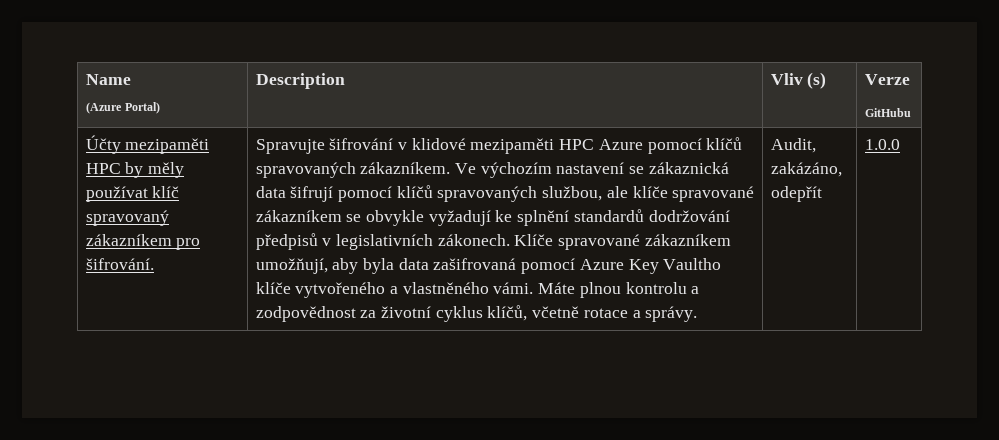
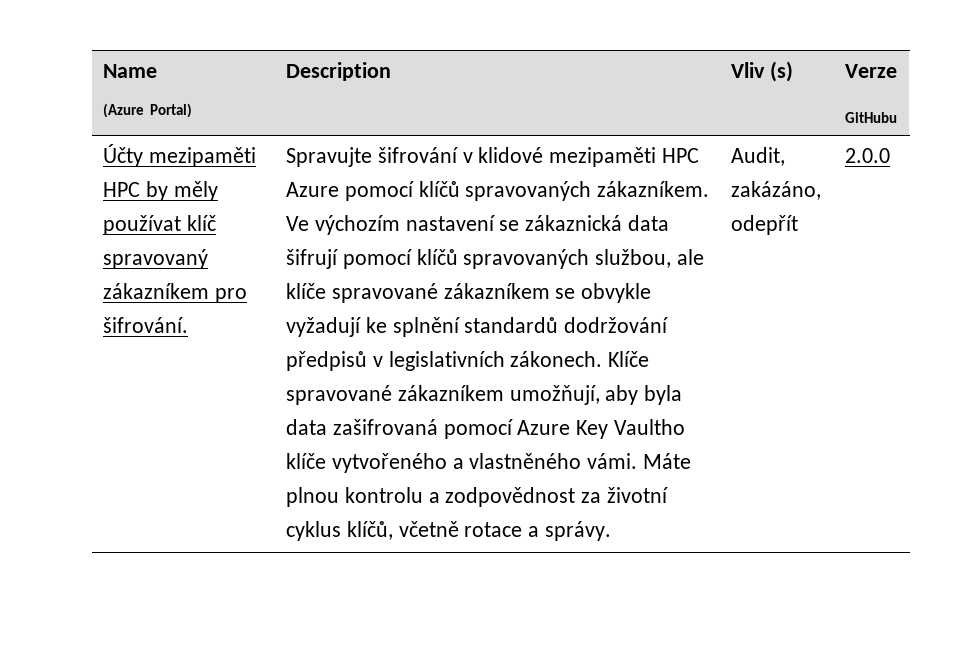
- 1.0.0
+ 2.0.0

